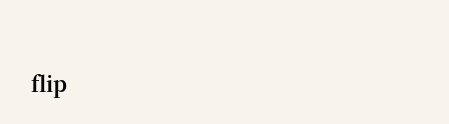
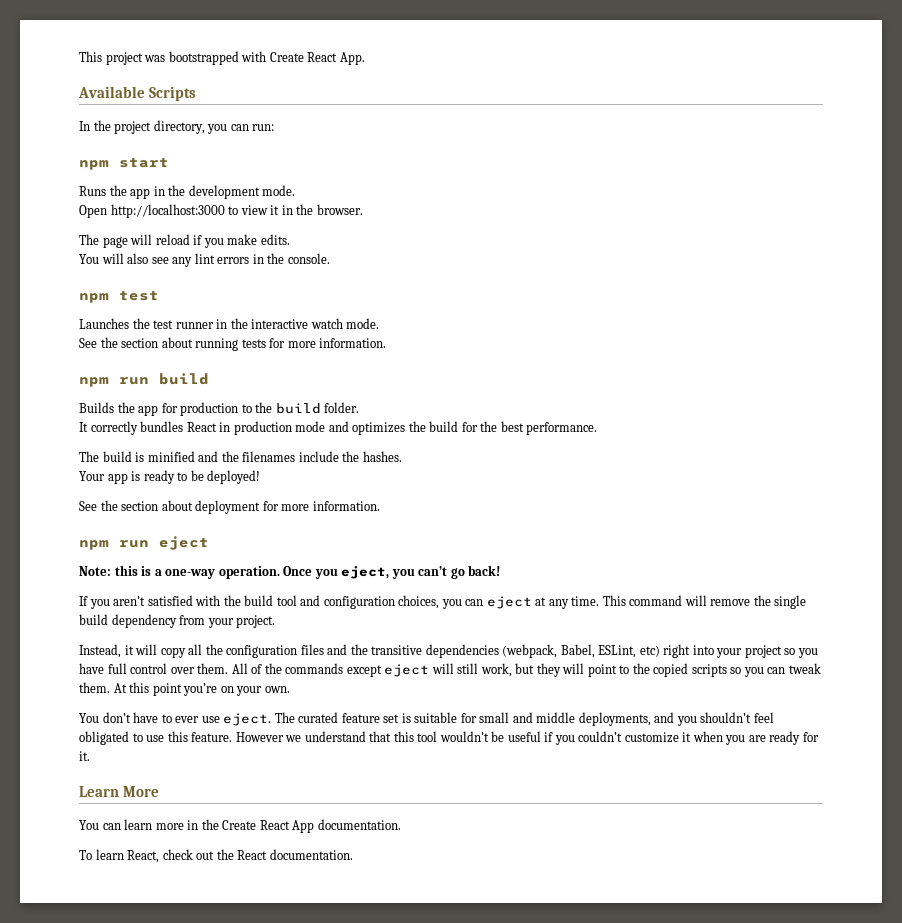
- flip
+ This project was bootstrapped with Create React App.
+ Available Scripts
+ In the project directory, you can run:
+ npm start
+ Runs the app in the development mode.
+ Open http://localhost:3000 to view it in the browser.
+ The page will reload if you make edits.
+ You will also see any lint errors in the console.
+ npm test
+ Launches the test runner in the interactive watch mode.
+ See the section about running tests for more information.
+ npm run build
+ Builds the app for production to the build folder.
+ It correctly bundles React in production mode and optimizes the build for the best performance.
+ The build is minified and the filenames include the hashes.
+ Your app is ready to be deployed!
+ See the section about deployment for more information.
+ npm run eject
+ Note: this is a one-way operation. Once you eject, you can’t go back!
+ If you aren’t satisfied with the build tool and configuration choices, you can eject at any time. This command will remove the single build dependency from your project.
+ Instead, it will copy all the configuration files and the transitive dependencies (webpack, Babel, ESLint, etc) right into your project so you have full control over them. All of the commands except eject will still work, but they will point to the copied scripts so you can tweak them. At this point you’re on your own.
+ You don’t have to ever use eject. The curated feature set is suitable for small and middle deployments, and you shouldn’t feel obligated to use this feature. However we understand that this tool wouldn’t be useful if you couldn’t customize it when you are ready for it.
+ Learn More
+ You can learn more in the Create React App documentation.
+ To learn React, check out the React documentation.

